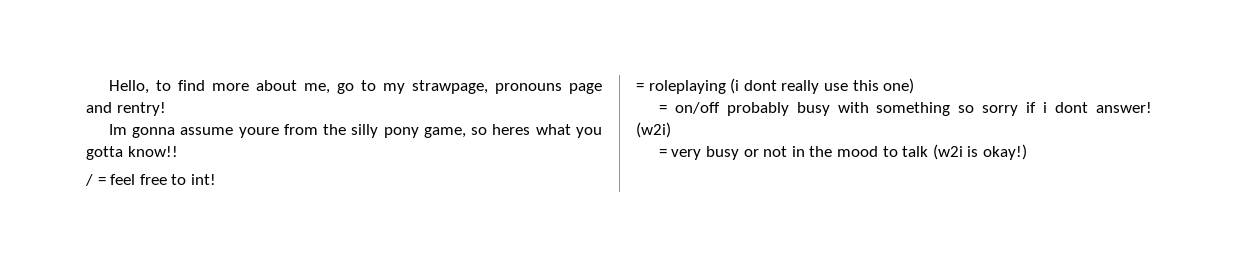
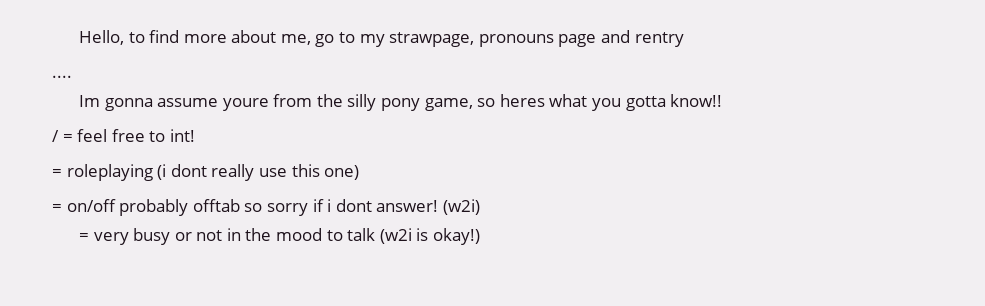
- Hello, to find more about me, go to my strawpage, pronouns page and rentry!
+ Hello, to find more about me, go to my strawpage, pronouns page and rentry
+ ....
- = on/off probably busy with something so sorry if i dont answer!
+ = on/off probably offtab so sorry if i dont answer!

